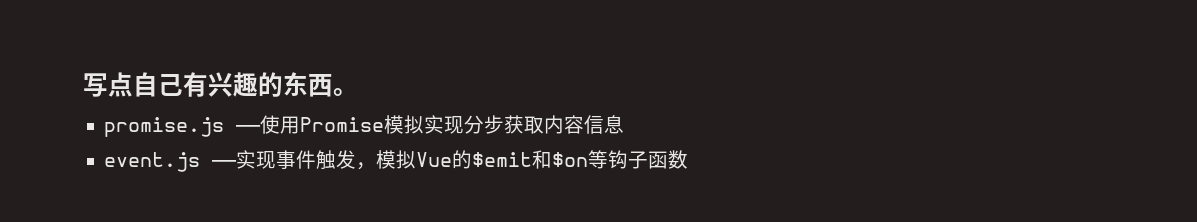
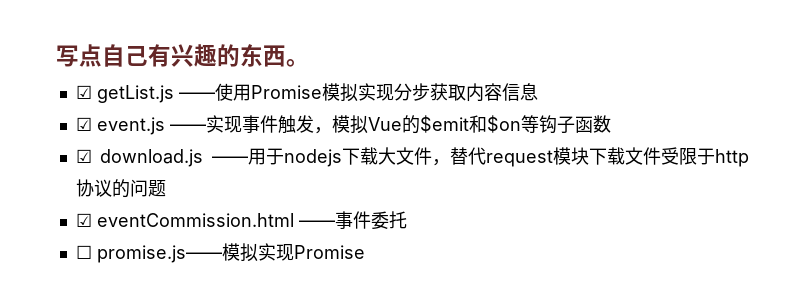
- promise.js ——使用Promise模拟实现分步获取内容信息
+ ☑ getList.js ——使用Promise模拟实现分步获取内容信息
- event.js ——实现事件触发，模拟Vue的$emit和$on等钩子函数
+ ☑ event.js ——实现事件触发，模拟Vue的$emit和$on等钩子函数
+ ☑ download.js ——用于nodejs下载大文件，替代request模块下载文件受限于http协议的问题
+ ☑ eventCommission.html ——事件委托
+ ☐ promise.js——模拟实现Promise

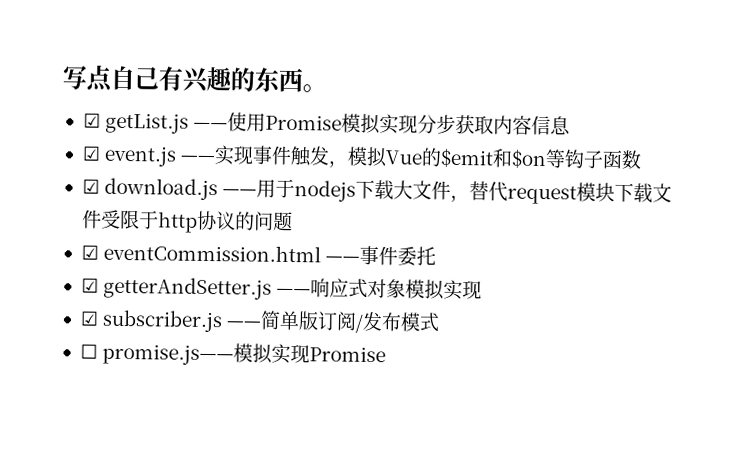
+ ☑ getterAndSetter.js ——响应式对象模拟实现
+ ☑ subscriber.js ——简单版订阅/发布模式

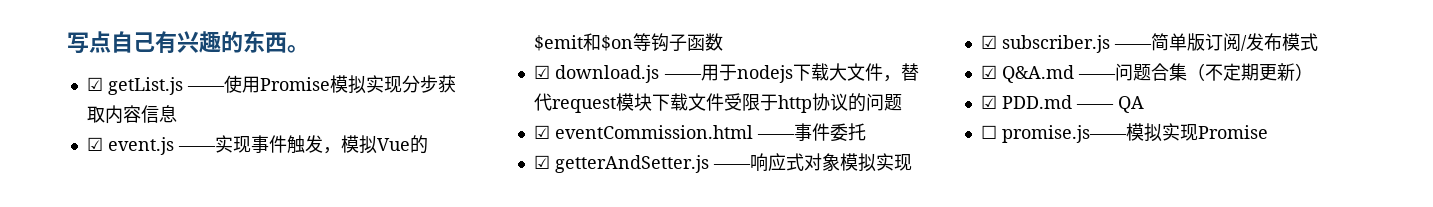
+ ☑ Q&A.md ——问题合集（不定期更新）
+ ☑ PDD.md —— QA

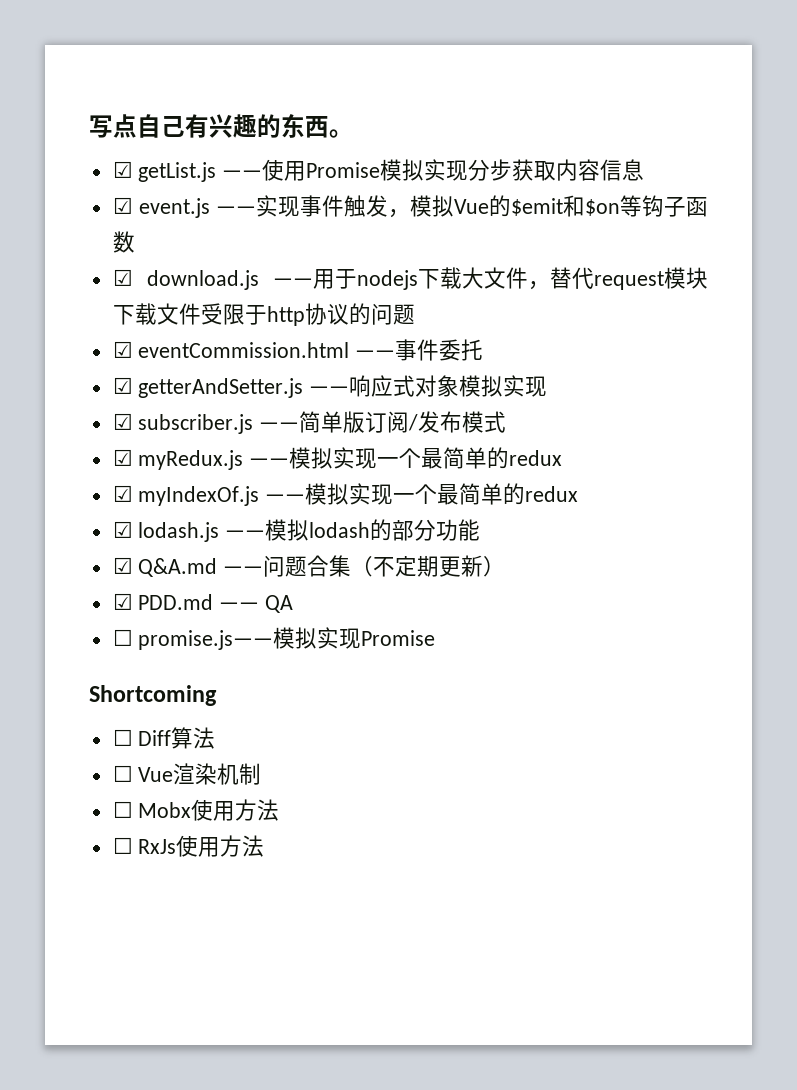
+ ☑ myRedux.js ——模拟实现一个最简单的redux
+ ☑ myIndexOf.js ——模拟实现一个最简单的redux
+ ☑ lodash.js ——模拟lodash的部分功能
+ Shortcoming
+ ☐ Diff算法
+ ☐ Vue渲染机制
+ ☐ Mobx使用方法
+ ☐ RxJs使用方法

